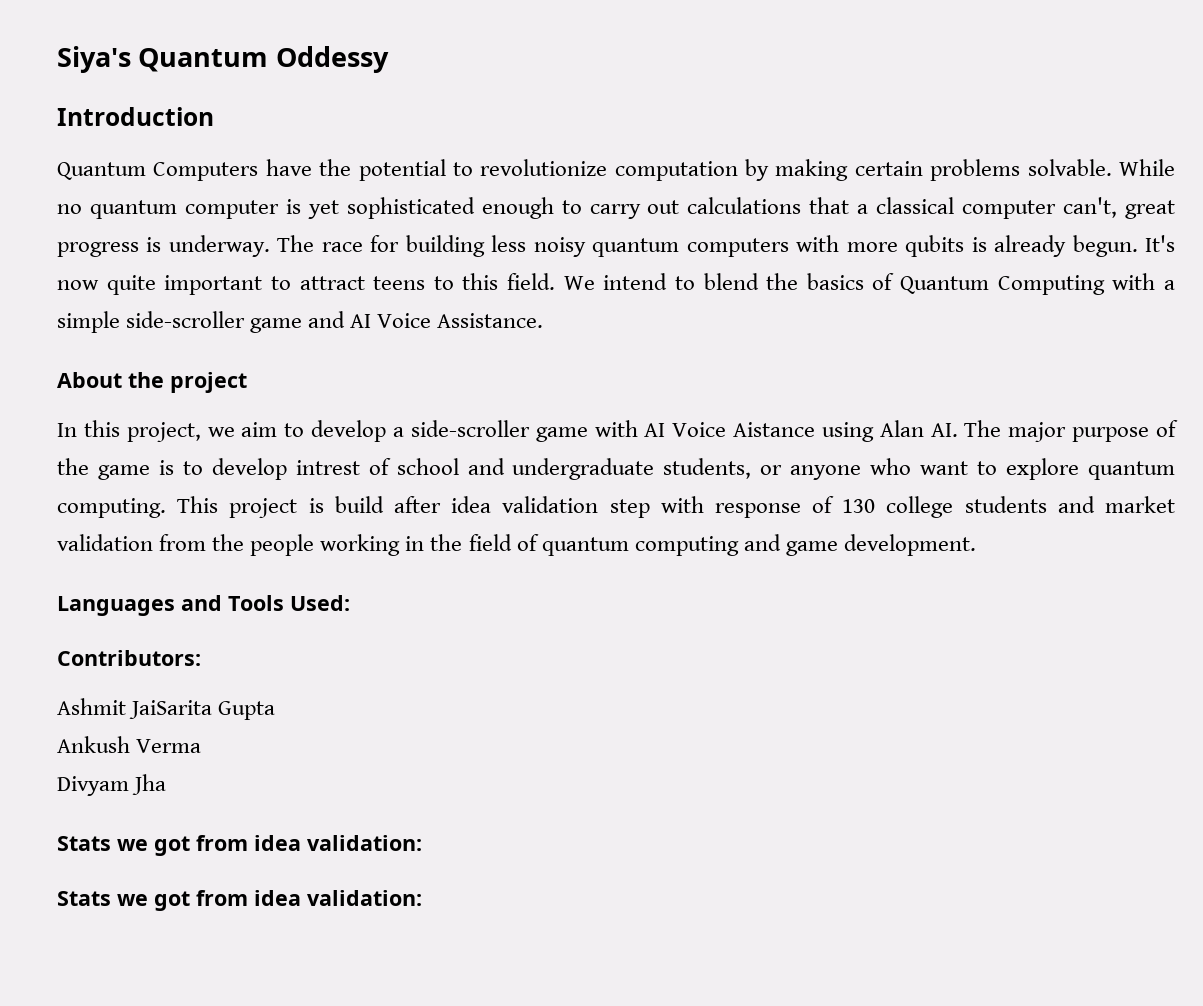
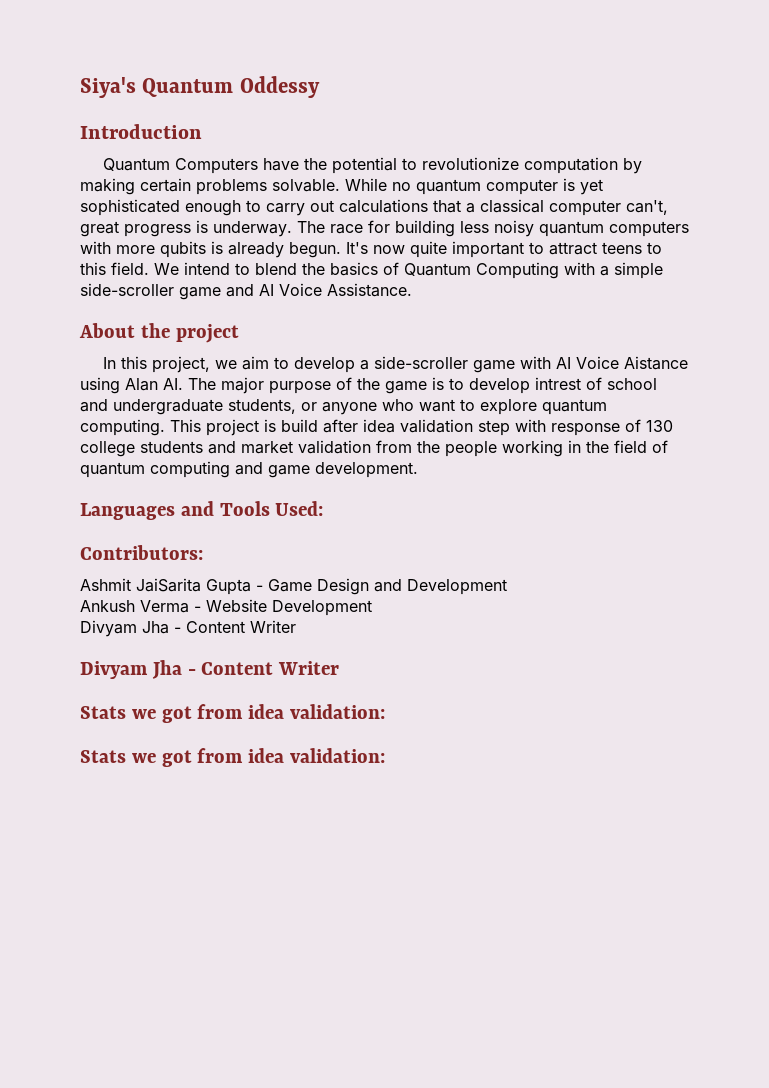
- Ashmit JaiSarita Gupta
+ Ashmit JaiSarita Gupta - Game Design and Development
- Ankush Verma
- Divyam Jha
+ Ankush Verma - Website Development
+ Divyam Jha - Content Writer
+ Divyam Jha - Content Writer

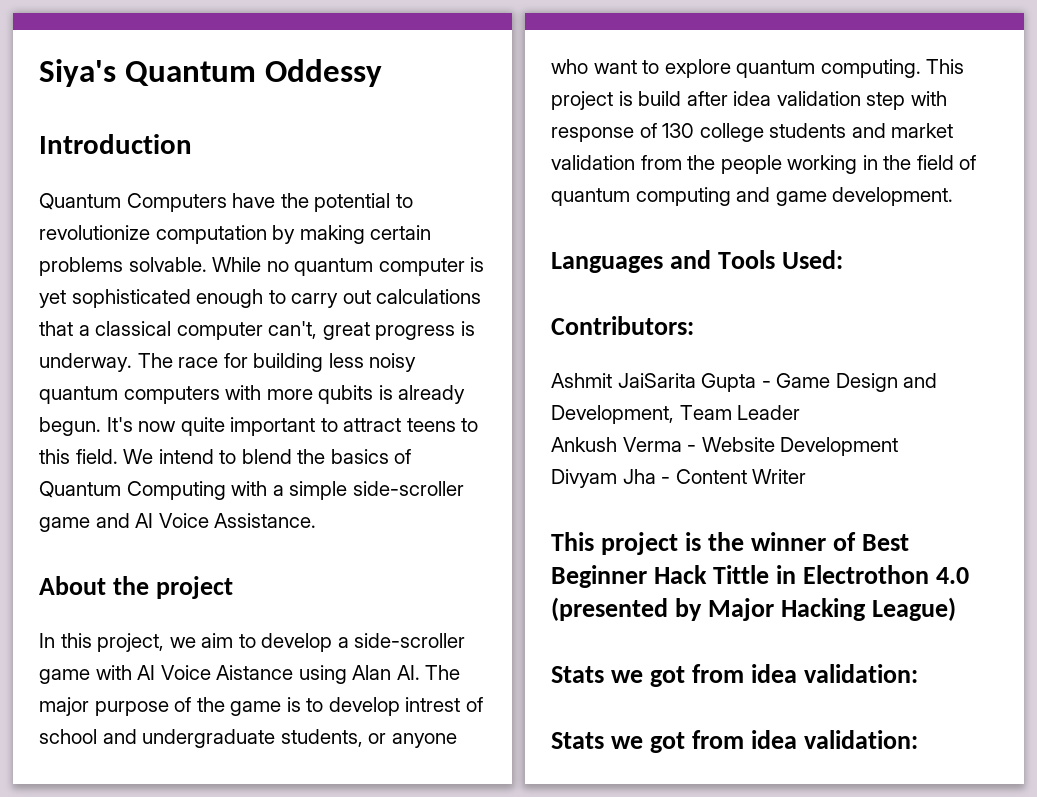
- Ashmit JaiSarita Gupta - Game Design and Development
+ Ashmit JaiSarita Gupta - Game Design and Development, Team Leader
  Ankush Verma - Website Development
  Divyam Jha - Content Writer
- Divyam Jha - Content Writer
+ This project is the winner of Best Beginner Hack Tittle in Electrothon 4.0 (presented by Major Hacking League)

